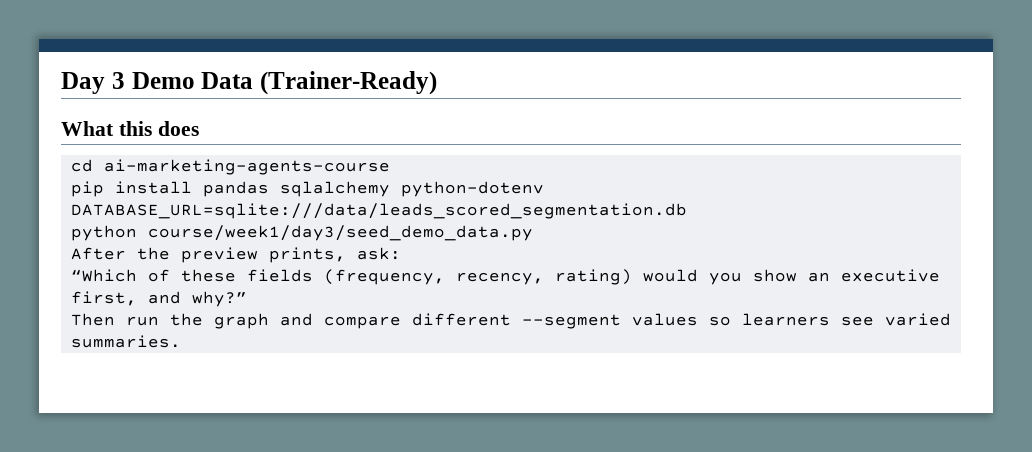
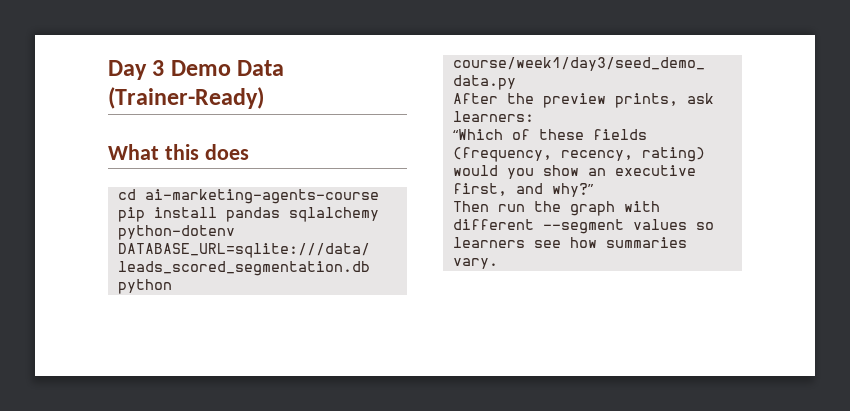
- After the preview prints, ask:
+ After the preview prints, ask learners:
- Then run the graph and compare different --segment values so learners see varied summaries.
+ Then run the graph with different --segment values so learners see how summaries vary.

